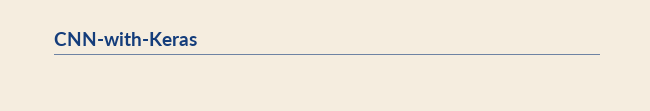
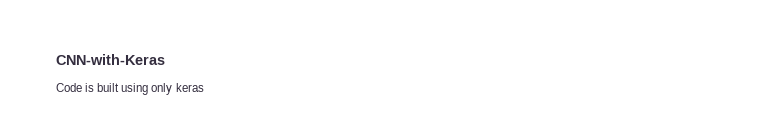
+ Code is built using only keras

